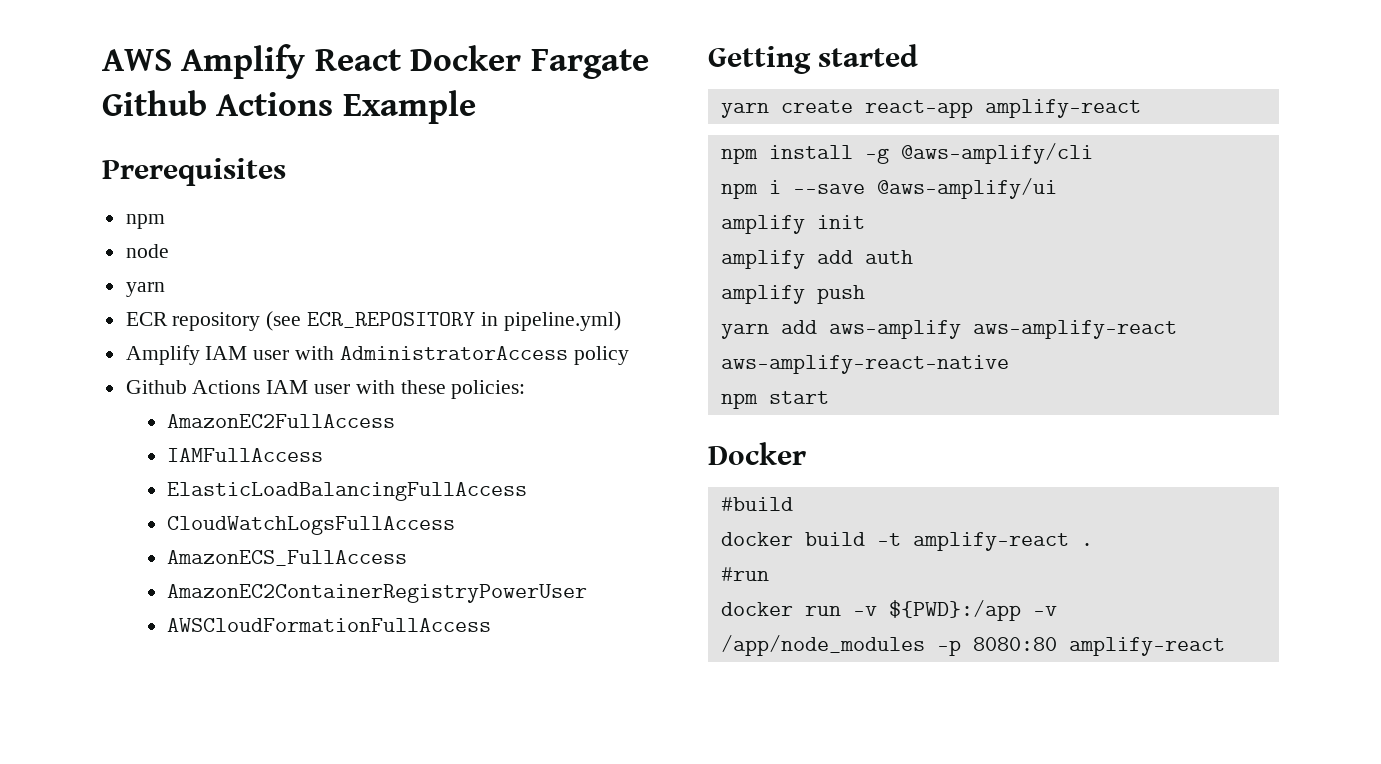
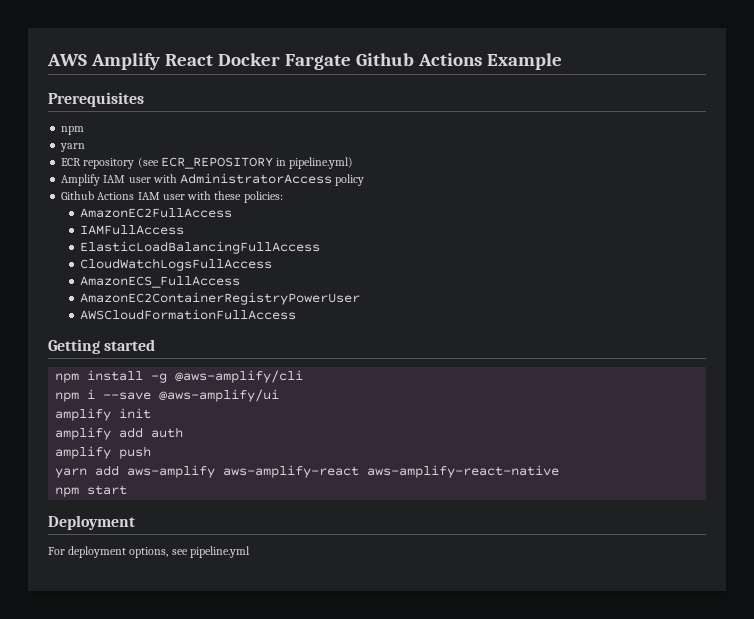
- node
- yarn create react-app amplify-react
  npm start
- Docker
- #build
- docker build -t amplify-react .
- #run
- docker run -v ${PWD}:/app -v /app/node_modules -p 8080:80 amplify-react
+ Deployment
+ For deployment options, see pipeline.yml

